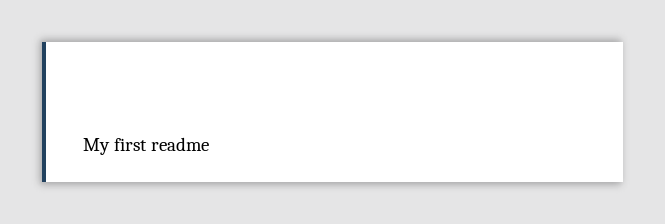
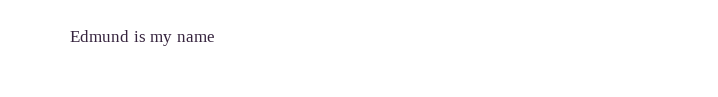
- My first readme
+ Edmund is my name

